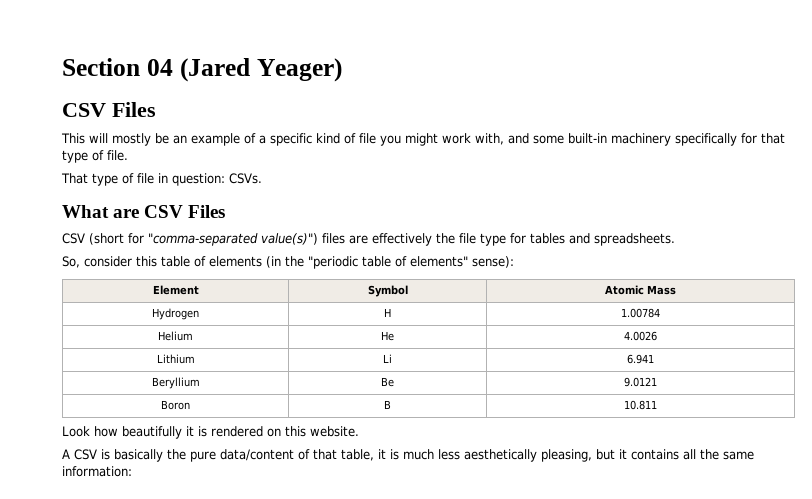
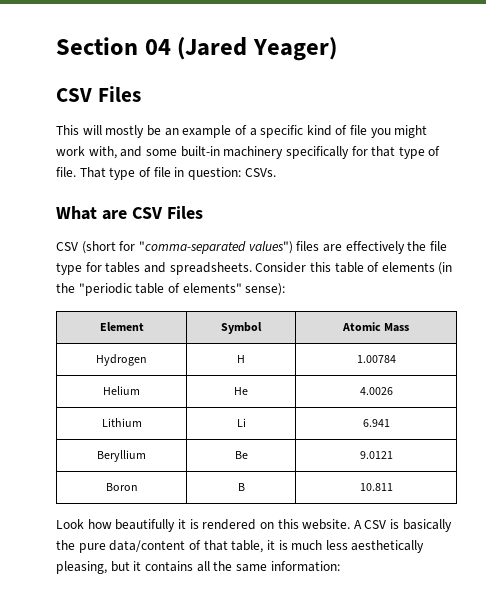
- This will mostly be an example of a specific kind of file you might work with, and some built-in machinery specifically for that type of file.
- That type of file in question: CSVs.
+ This will mostly be an example of a specific kind of file you might work with, and some built-in machinery specifically for that type of file. That type of file in question: CSVs.
- CSV (short for "comma-separated value(s)") files are effectively the file type for tables and spreadsheets.
- So, consider this table of elements (in the "periodic table of elements" sense):
+ CSV (short for "comma-separated values") files are effectively the file type for tables and spreadsheets. Consider this table of elements (in the "periodic table of elements" sense):
- Look how beautifully it is rendered on this website.
- A CSV is basically the pure data/content of that table, it is much less aesthetically pleasing, but it contains all the same information:
+ Look how beautifully it is rendered on this website. A CSV is basically the pure data/content of that table, it is much less aesthetically pleasing, but it contains all the same information:

